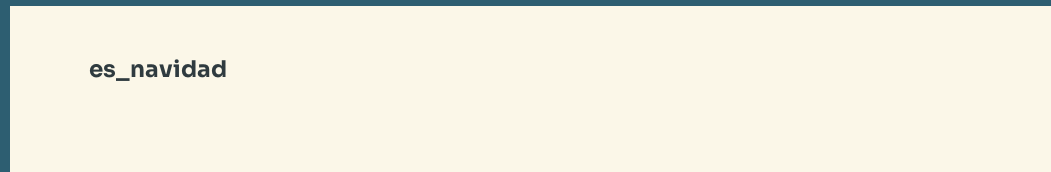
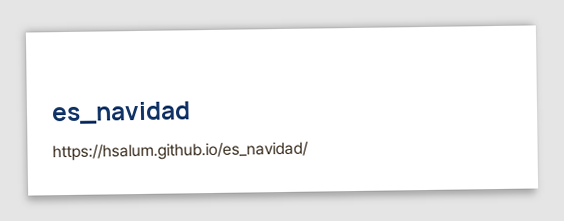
+ https://hsalum.github.io/es_navidad/

